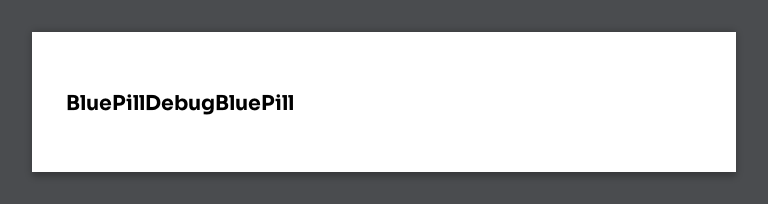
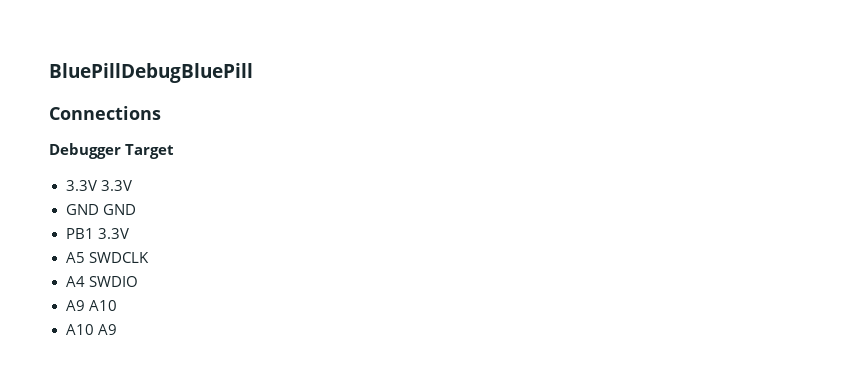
+ Connections
+ Debugger Target
+ 3.3V 3.3V
+ GND GND
+ PB1 3.3V
+ A5 SWDCLK
+ A4 SWDIO
+ A9 A10
+ A10 A9

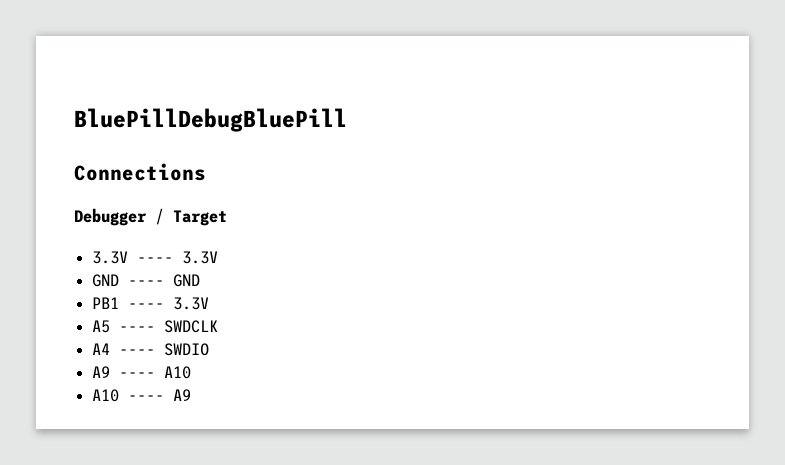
- Debugger Target
+ Debugger / Target
- 3.3V 3.3V
+ 3.3V ---- 3.3V
- GND GND
+ GND ---- GND
- PB1 3.3V
+ PB1 ---- 3.3V
- A5 SWDCLK
+ A5 ---- SWDCLK
- A4 SWDIO
+ A4 ---- SWDIO
- A9 A10
+ A9 ---- A10
- A10 A9
+ A10 ---- A9

